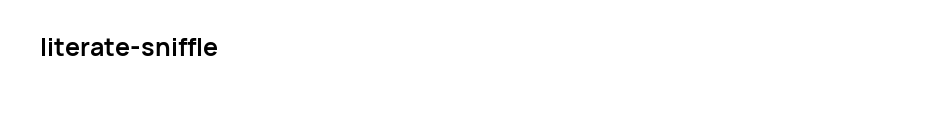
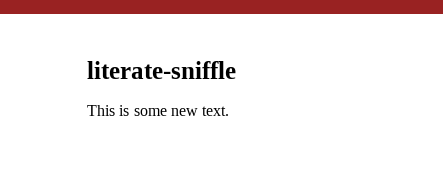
+ This is some new text.

